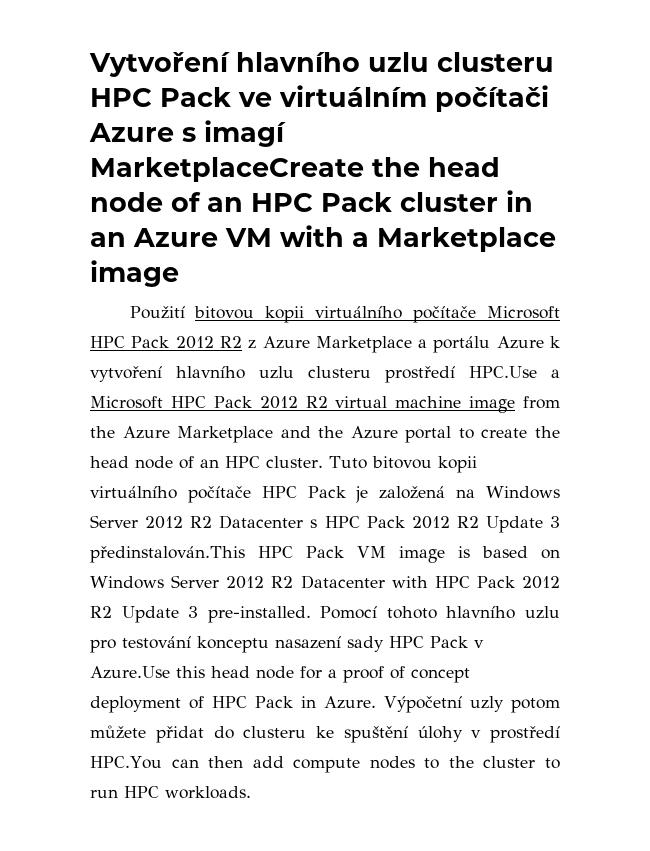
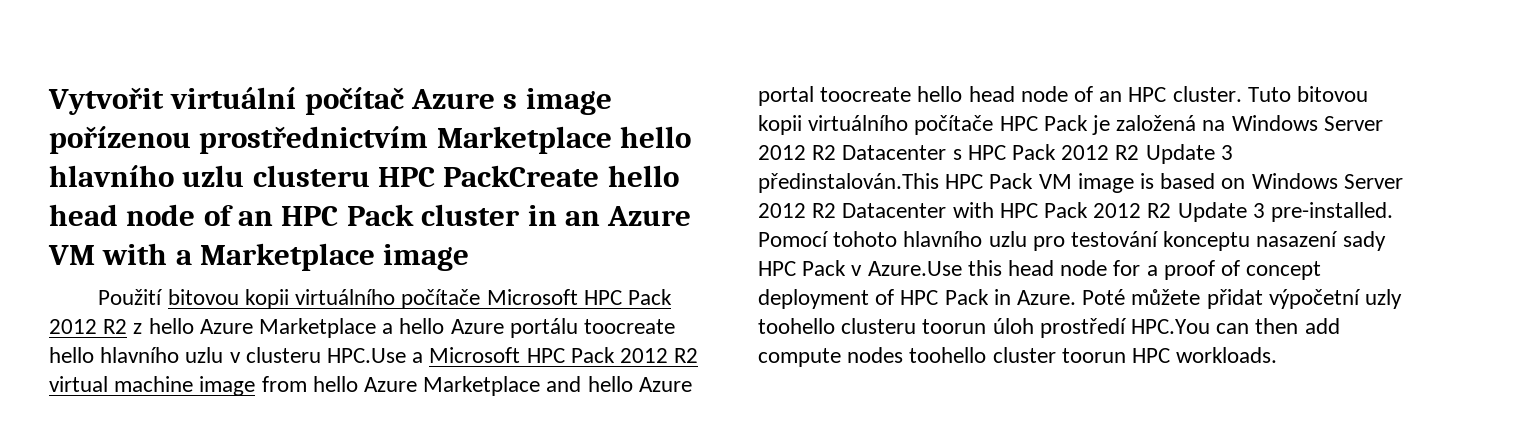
- Vytvoření hlavního uzlu clusteru HPC Pack ve virtuálním počítači Azure s imagí MarketplaceCreate the head node of an HPC Pack cluster in an Azure VM with a Marketplace image
+ Vytvořit virtuální počítač Azure s image pořízenou prostřednictvím Marketplace hello hlavního uzlu clusteru HPC PackCreate hello head node of an HPC Pack cluster in an Azure VM with a Marketplace image
- Použití bitovou kopii virtuálního počítače Microsoft HPC Pack 2012 R2 z Azure Marketplace a portálu Azure k vytvoření hlavního uzlu clusteru prostředí HPC.Use a Microsoft HPC Pack 2012 R2 virtual machine image from the Azure Marketplace and the Azure portal to create the head node of an HPC cluster.
+ Použití bitovou kopii virtuálního počítače Microsoft HPC Pack 2012 R2 z hello Azure Marketplace a hello Azure portálu toocreate hello hlavního uzlu v clusteru HPC.Use a Microsoft HPC Pack 2012 R2 virtual machine image from hello Azure Marketplace and hello Azure portal toocreate hello head node of an HPC cluster.
- Výpočetní uzly potom můžete přidat do clusteru ke spuštění úlohy v prostředí HPC.You can then add compute nodes to the cluster to run HPC workloads.
+ Poté můžete přidat výpočetní uzly toohello clusteru toorun úloh prostředí HPC.You can then add compute nodes toohello cluster toorun HPC workloads.

